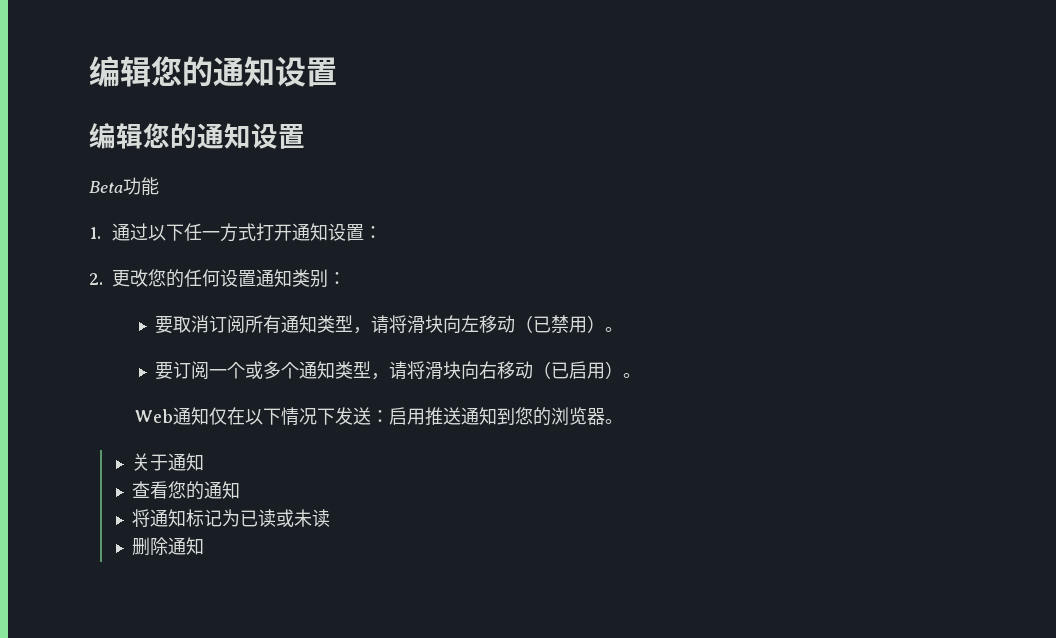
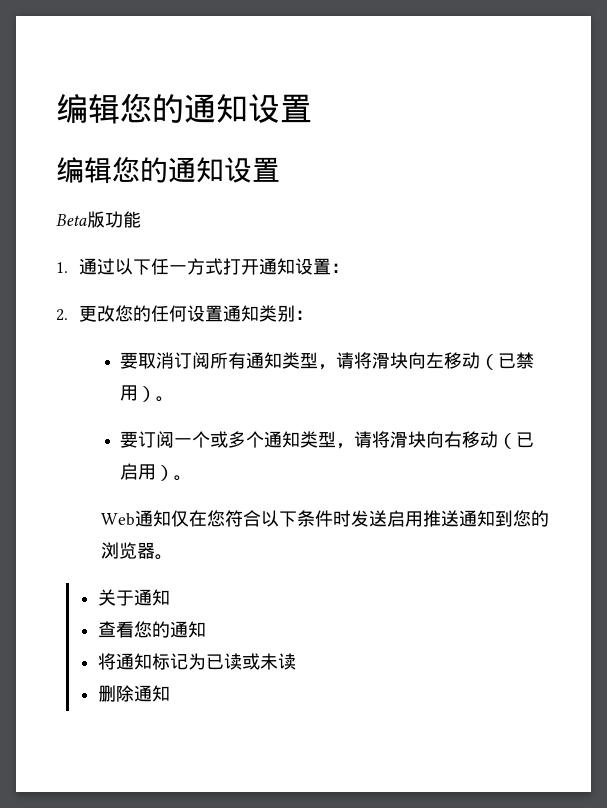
- Beta功能
+ Beta版功能
- Web通知仅在以下情况下发送：启用推送通知到您的浏览器。
+ Web通知仅在您符合以下条件时发送启用推送通知到您的浏览器。

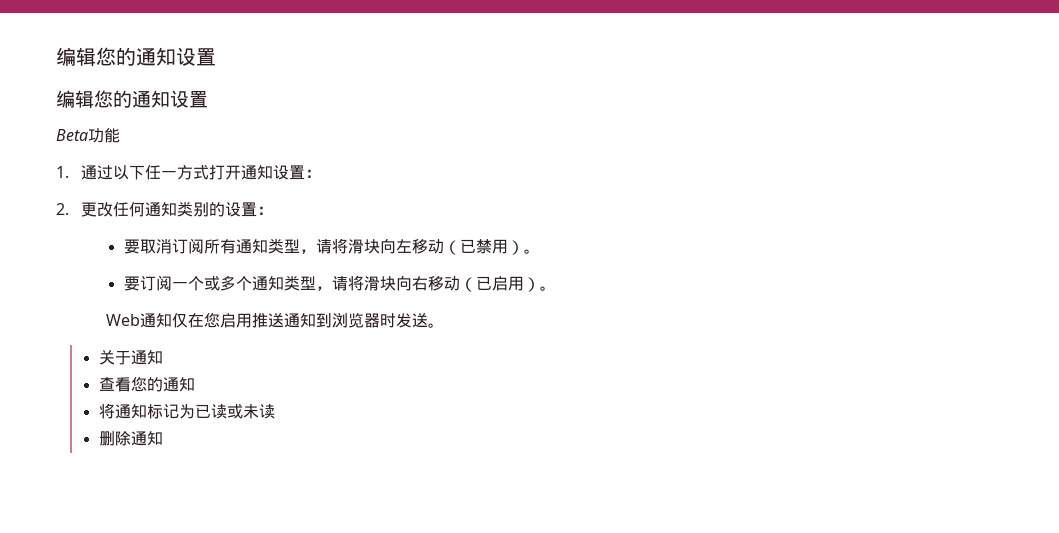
- Beta版功能
+ Beta功能
- 2.更改您的任何设置通知类别：
+ 2.更改任何通知类别的设置：
- Web通知仅在您符合以下条件时发送启用推送通知到您的浏览器。
+ Web通知仅在您启用推送通知到浏览器时发送。

